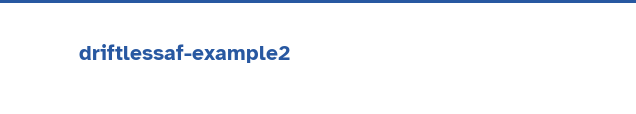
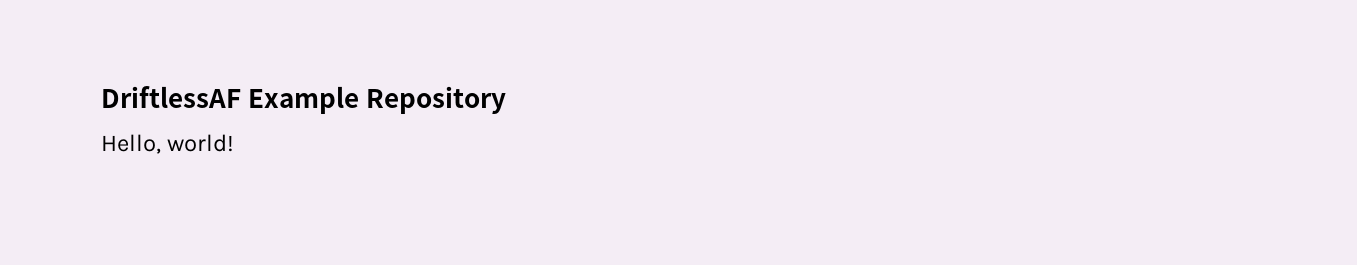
- driftlessaf-example2
+ DriftlessAF Example Repository
+ Hello, world!

